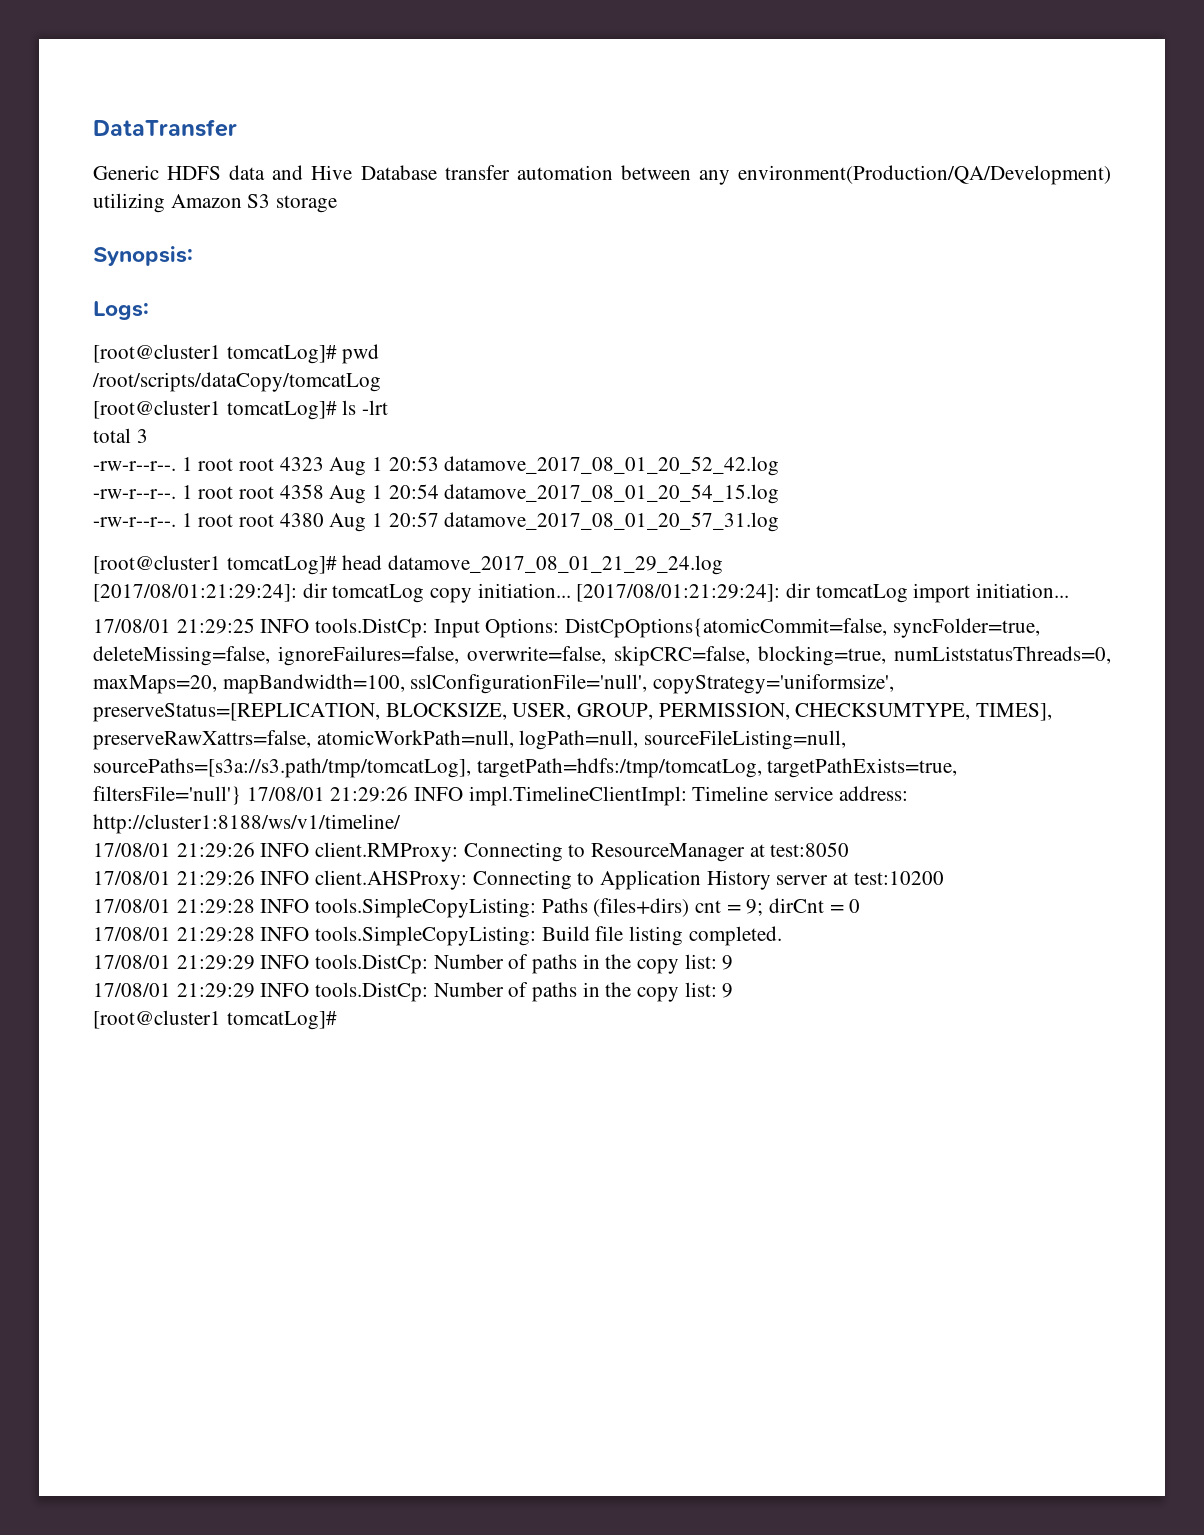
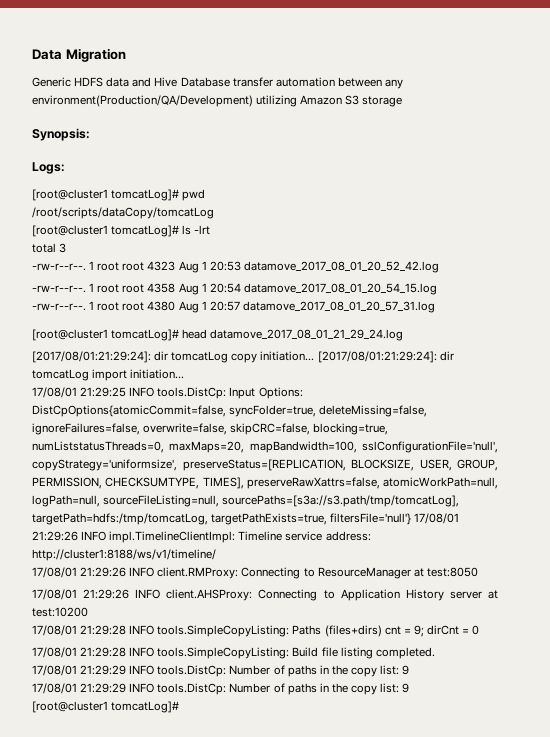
- DataTransfer
+ Data Migration

